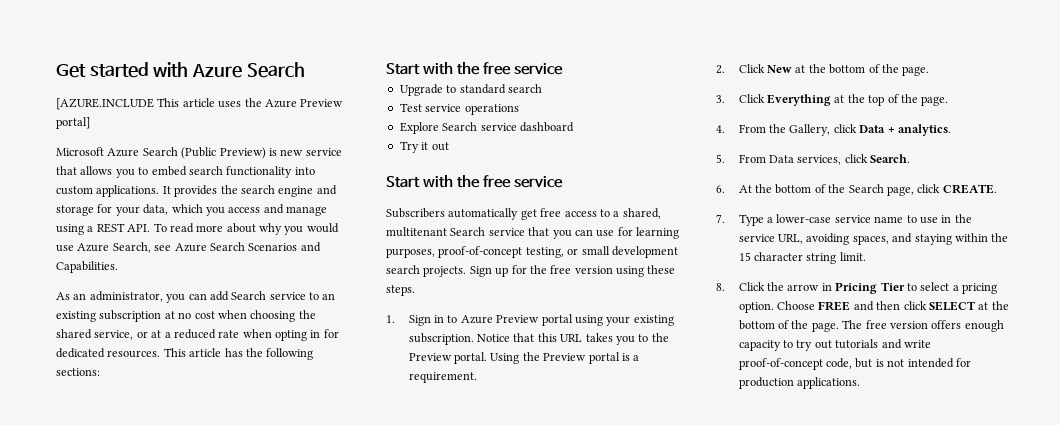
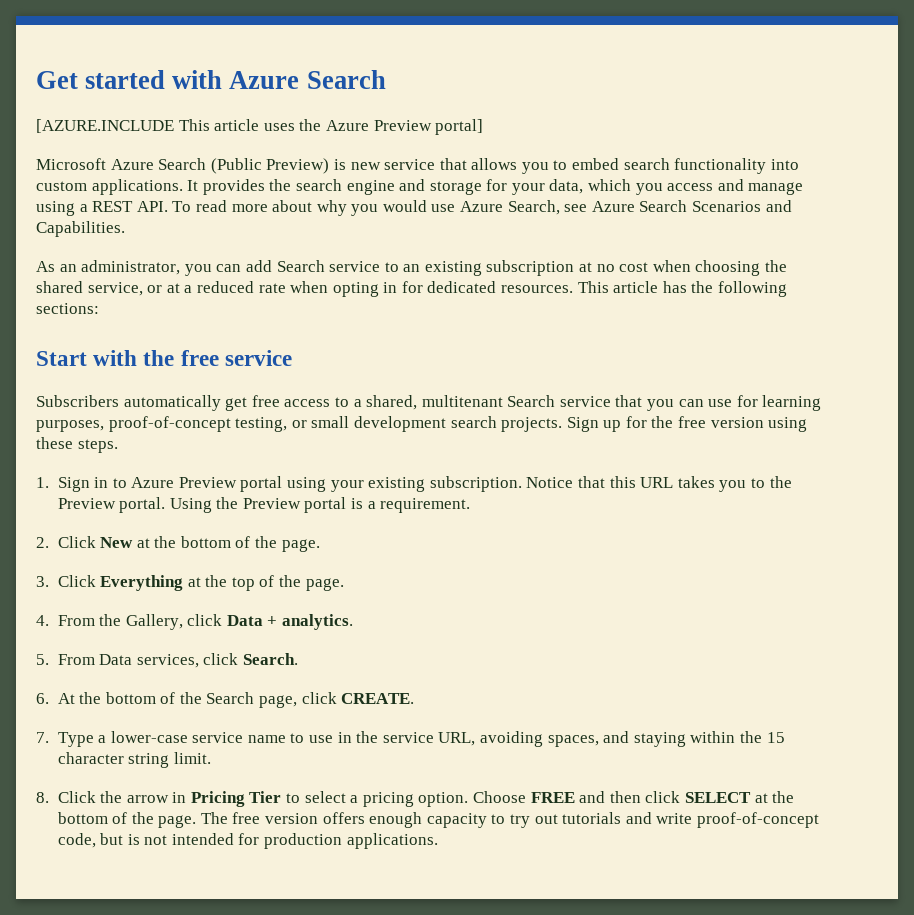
- Upgrade to standard search
- Test service operations
- Explore Search service dashboard
- Try it out
- Start with the free service

